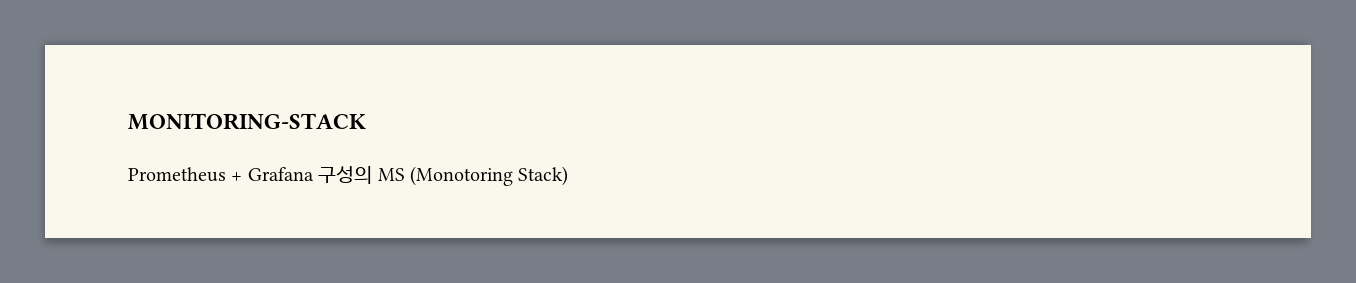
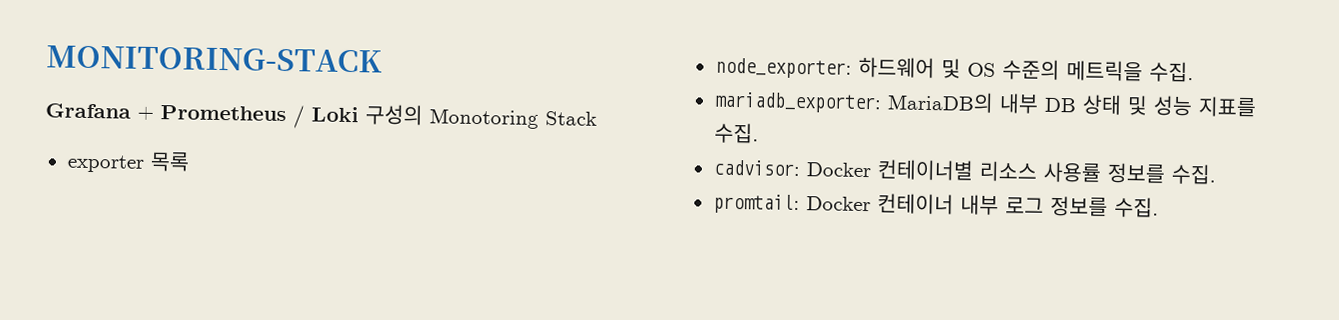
- Prometheus + Grafana 구성의 MS (Monotoring Stack)
+ Grafana + Prometheus / Loki 구성의 Monotoring Stack
+ exporter 목록
+ node_exporter: 하드웨어 및 OS 수준의 메트릭을 수집.
+ mariadb_exporter: MariaDB의 내부 DB 상태 및 성능 지표를 수집.
+ cadvisor: Docker 컨테이너별 리소스 사용률 정보를 수집.
+ promtail: Docker 컨테이너 내부 로그 정보를 수집.

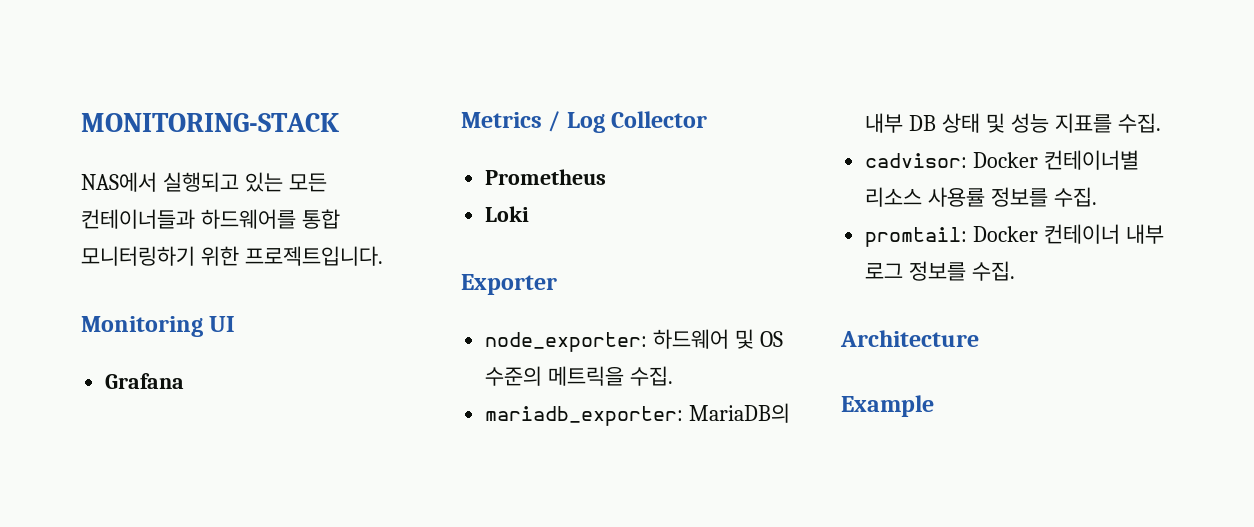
- Grafana + Prometheus / Loki 구성의 Monotoring Stack
- exporter 목록
+ NAS에서 실행되고 있는 모든 컨테이너들과 하드웨어를 통합 모니터링하기 위한 프로젝트입니다.
+ Monitoring UI
+ Grafana
+ Metrics / Log Collector
+ Prometheus
+ Loki
+ Exporter
+ Architecture
+ Example

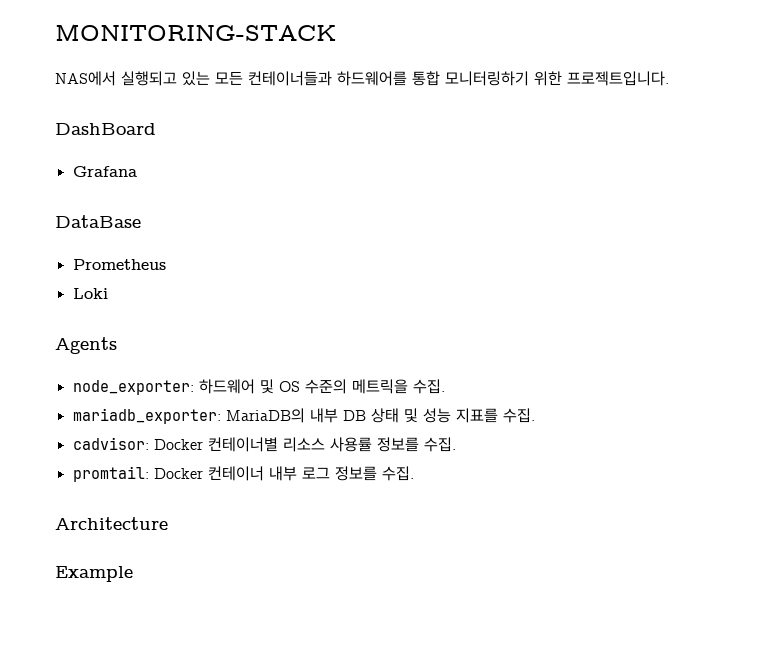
- Monitoring UI
+ DashBoard
- Metrics / Log Collector
+ DataBase
- Exporter
+ Agents

